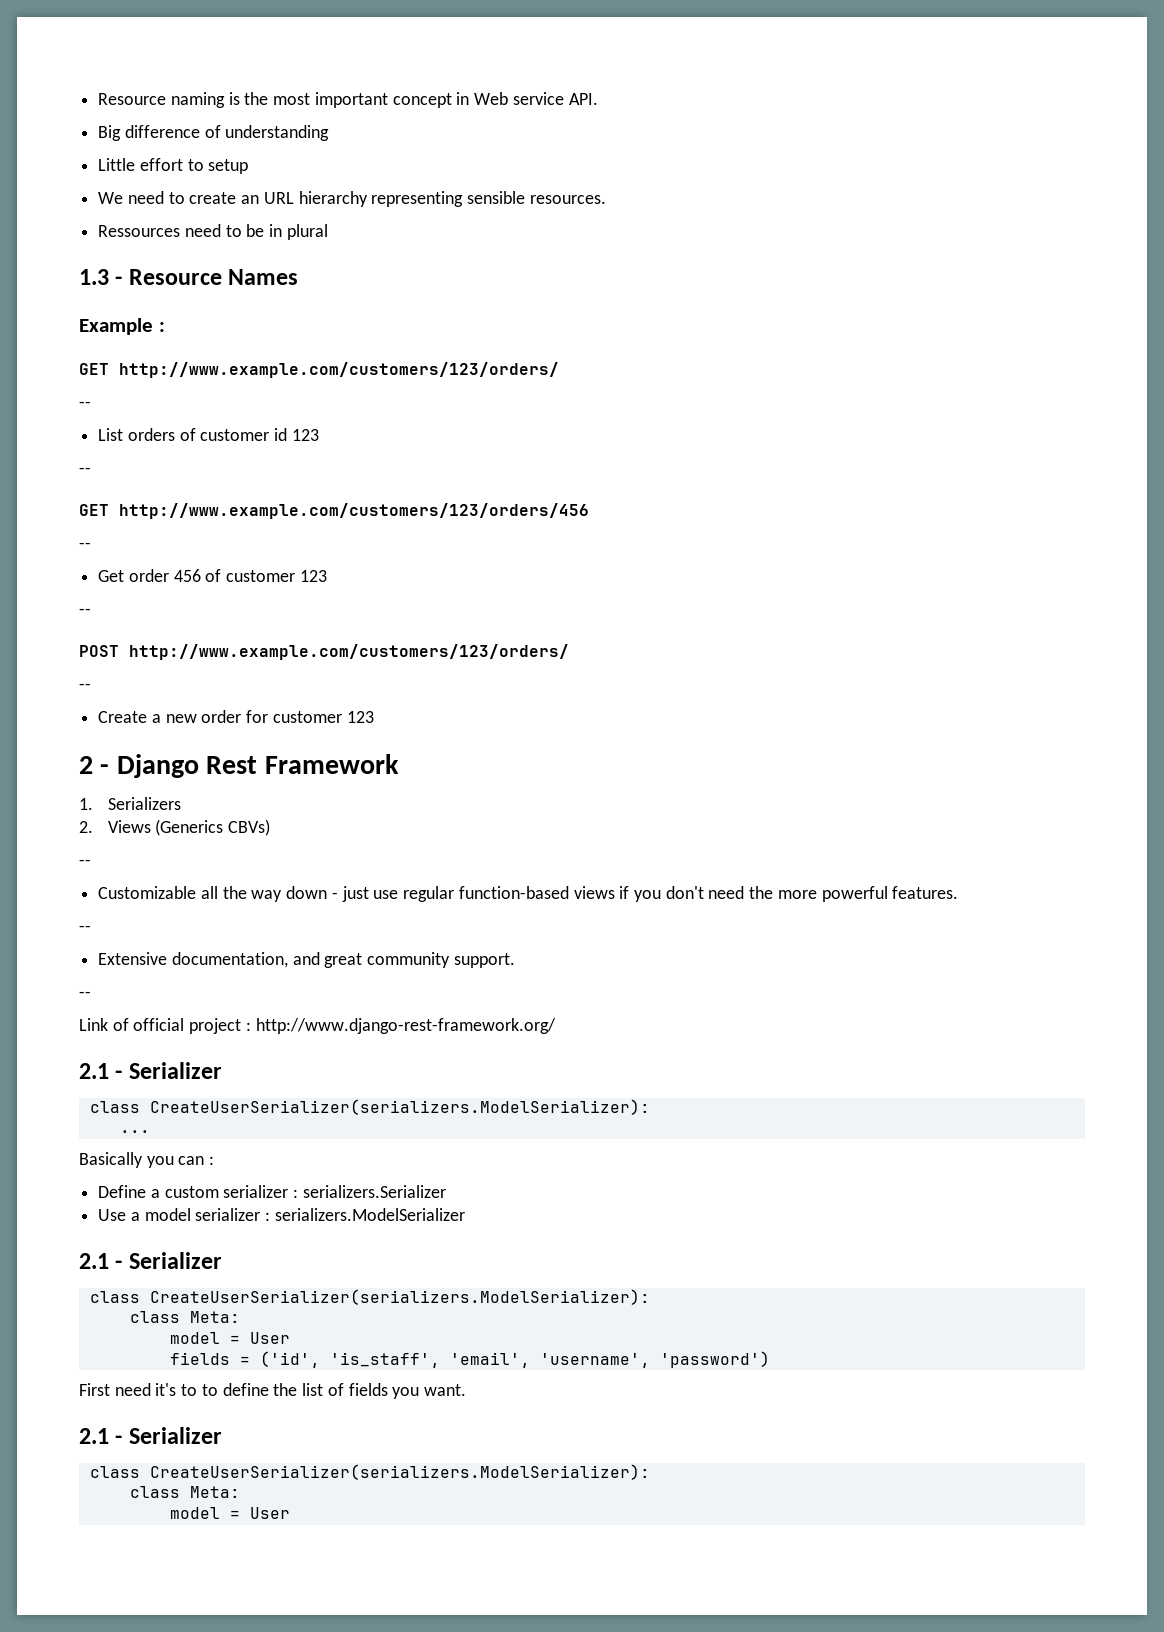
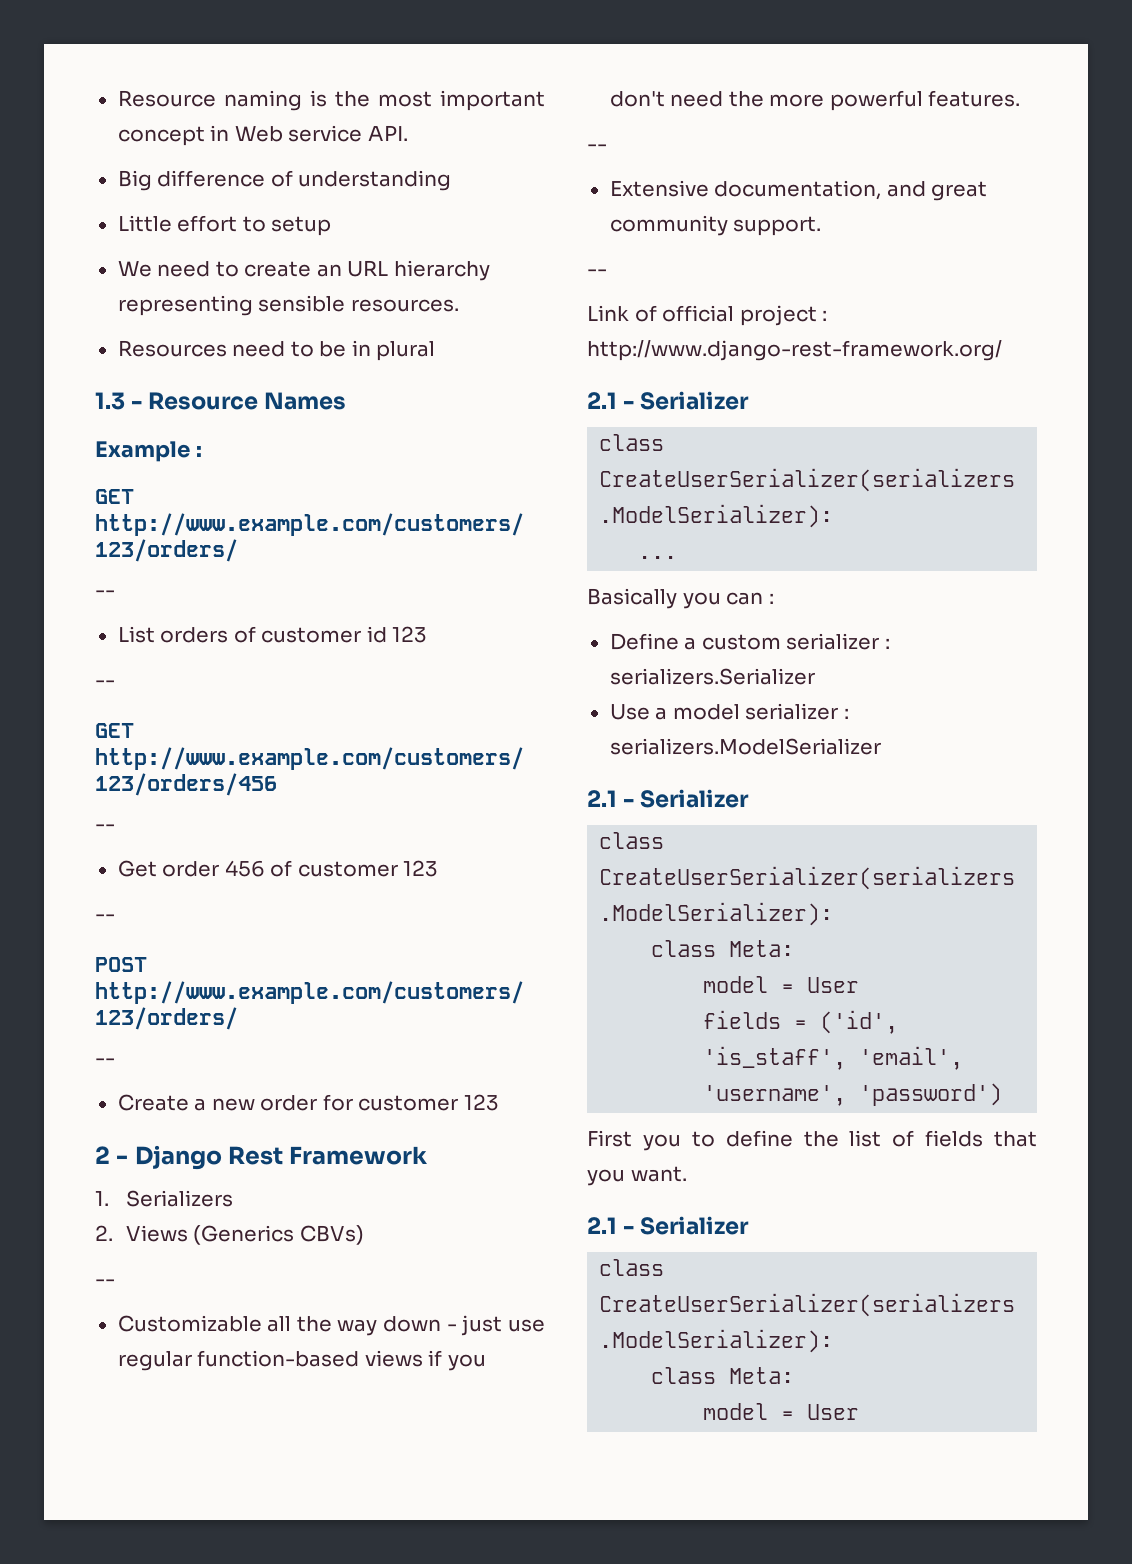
- Ressources need to be in plural
+ Resources need to be in plural
- First need it's to to define the list of fields you want.
+ First you to define the list of fields that you want.

